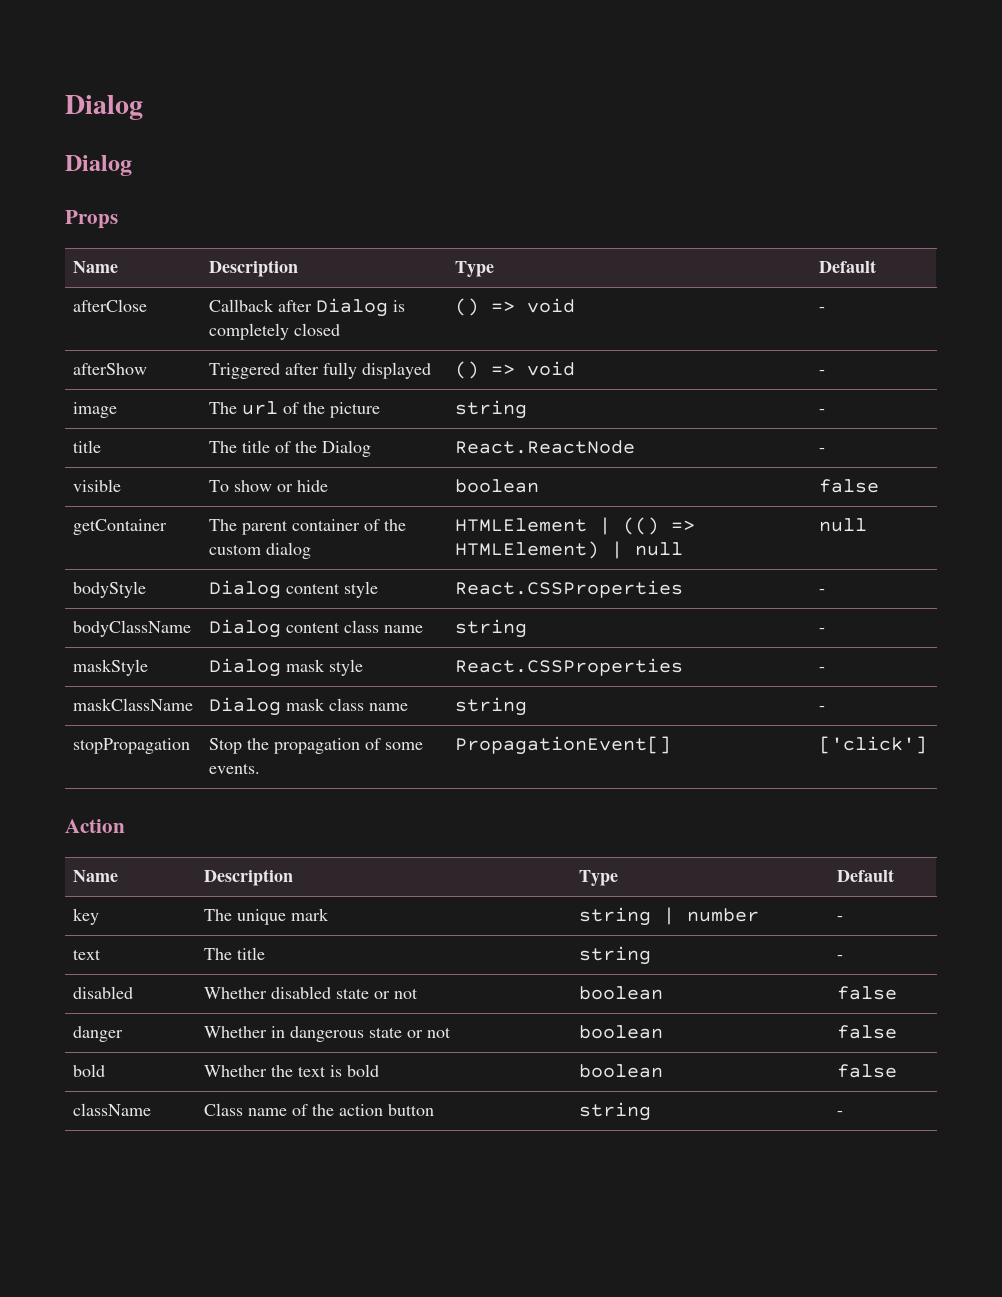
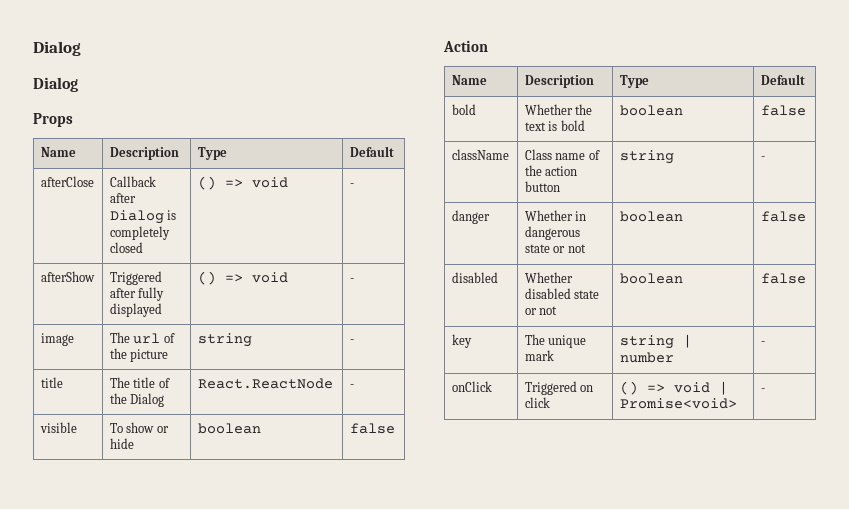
- getContainer | The parent container of the custom dialog | HTMLElement | (() => HTMLElement) | null | null
- bodyStyle | Dialog content style | React.CSSProperties | -
- bodyClassName | Dialog content class name | string | -
- maskStyle | Dialog mask style | React.CSSProperties | -
- maskClassName | Dialog mask class name | string | -
- stopPropagation | Stop the propagation of some events. | PropagationEvent[] | ['click']
- key | The unique mark | string | number | -
- text | The title | string | -
- disabled | Whether disabled state or not | boolean | false
- danger | Whether in dangerous state or not | boolean | false
+ danger | Whether in dangerous state or not | boolean | false
+ disabled | Whether disabled state or not | boolean | false
+ key | The unique mark | string | number | -
+ onClick | Triggered on click | () => void | Promise<void> | -

